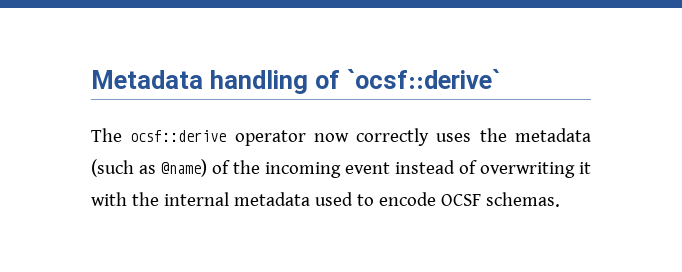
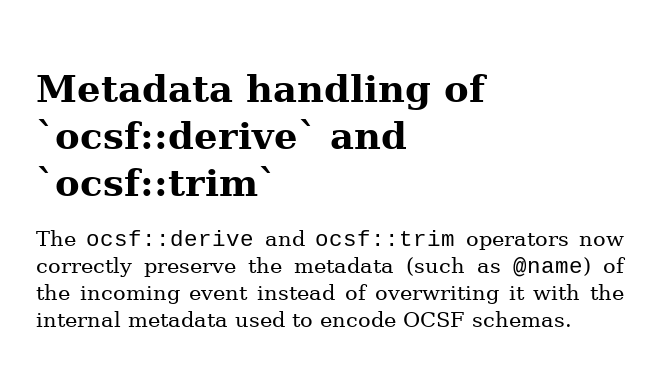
- Metadata handling of `ocsf::derive`
+ Metadata handling of `ocsf::derive` and `ocsf::trim`
- The ocsf::derive operator now correctly uses the metadata (such as @name) of the incoming event instead of overwriting it with the internal metadata used to encode OCSF schemas.
+ The ocsf::derive and ocsf::trim operators now correctly preserve the metadata (such as @name) of the incoming event instead of overwriting it with the internal metadata used to encode OCSF schemas.

